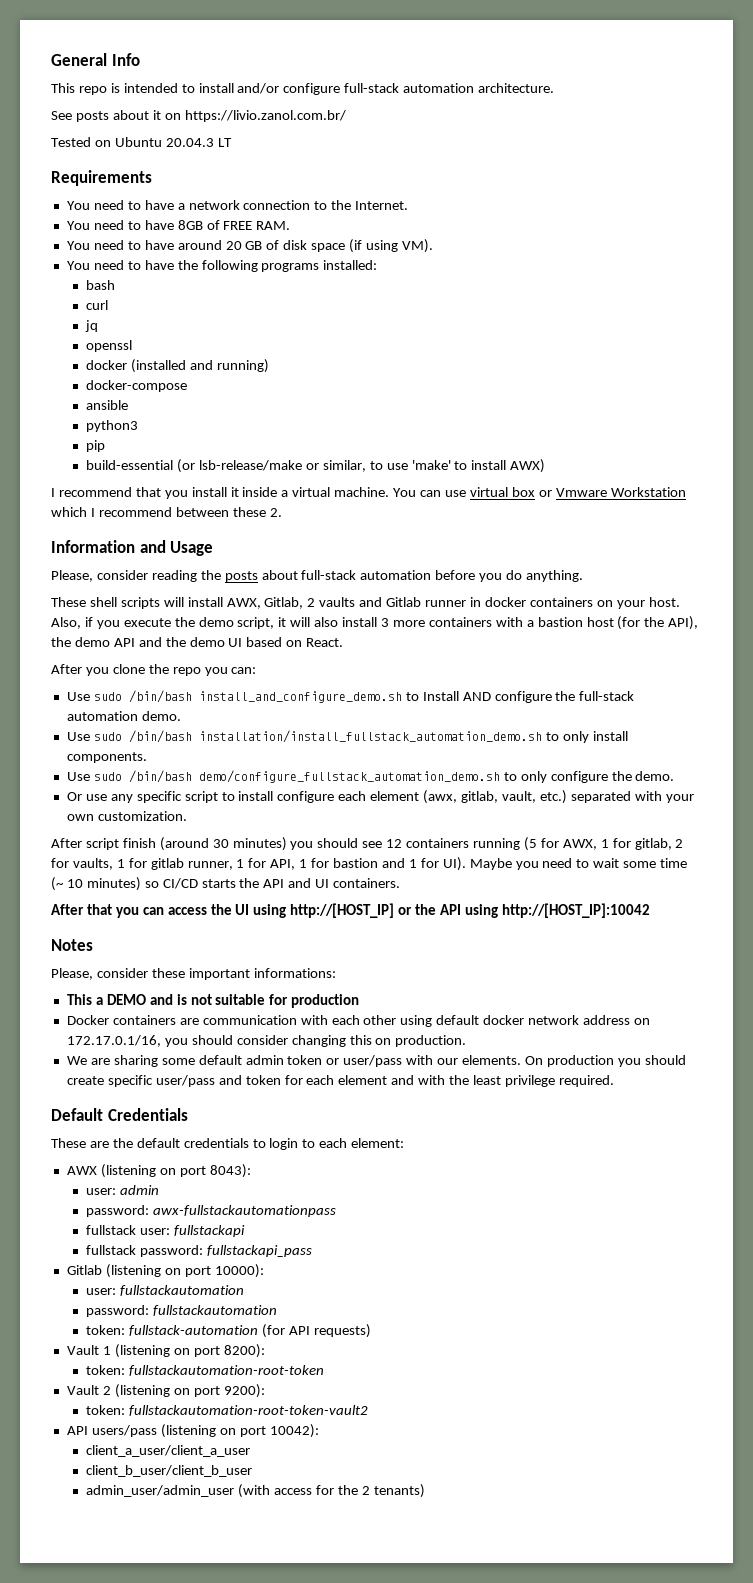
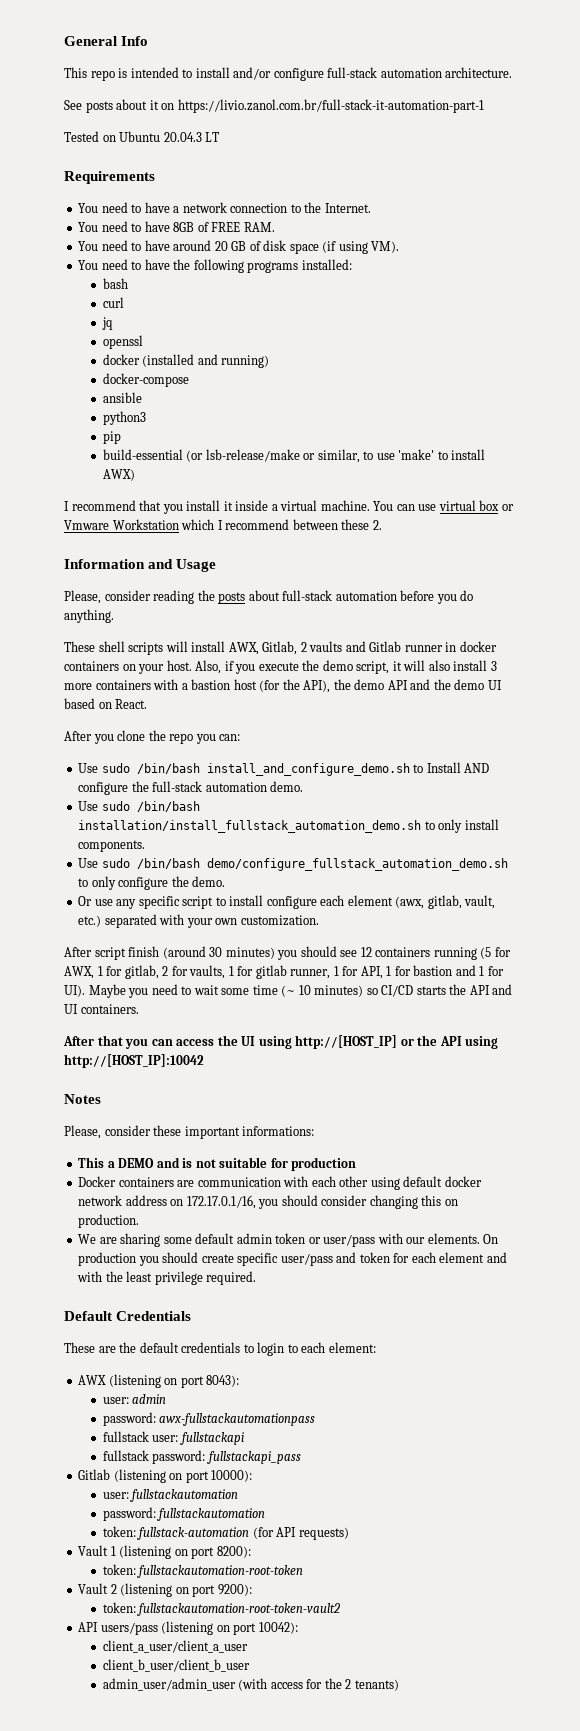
- See posts about it on https://livio.zanol.com.br/
+ See posts about it on https://livio.zanol.com.br/full-stack-it-automation-part-1

